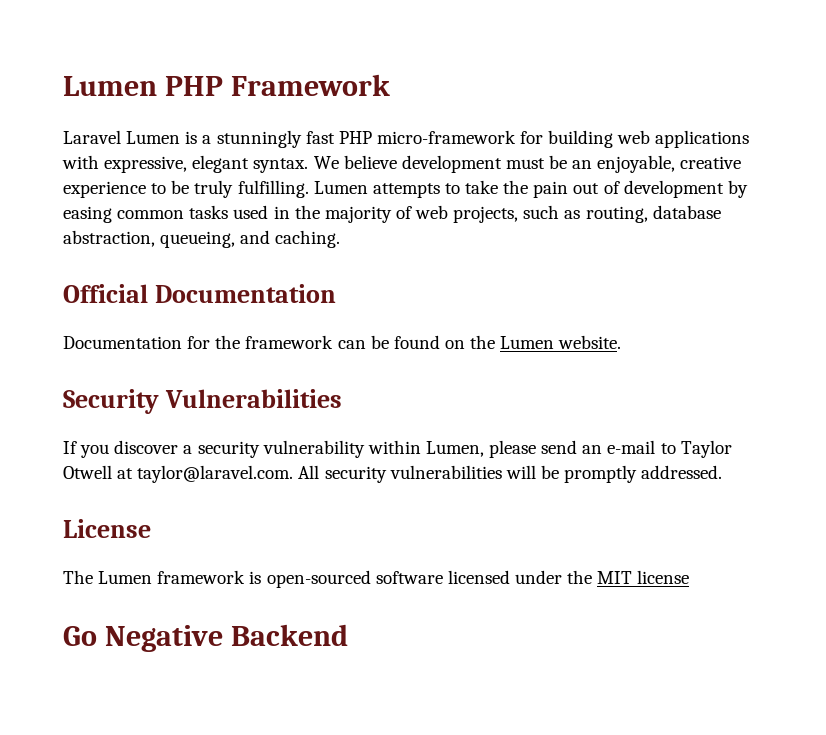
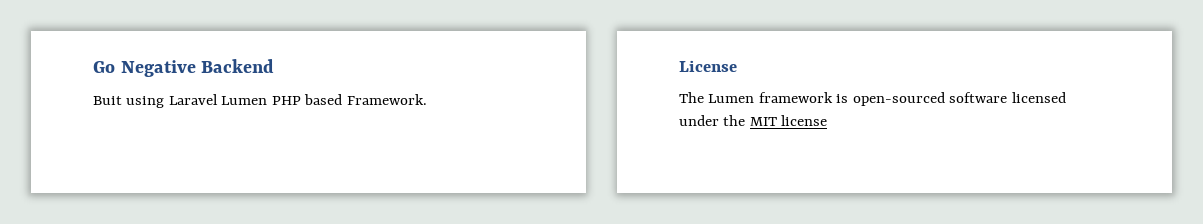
- Lumen PHP Framework
- Laravel Lumen is a stunningly fast PHP micro-framework for building web applications with expressive, elegant syntax. We believe development must be an enjoyable, creative experience to be truly fulfilling. Lumen attempts to take the pain out of development by easing common tasks used in the majority of web projects, such as routing, database abstraction, queueing, and caching.
- Official Documentation
- Documentation for the framework can be found on the Lumen website.
- Security Vulnerabilities
- If you discover a security vulnerability within Lumen, please send an e-mail to Taylor Otwell at taylor@laravel.com. All security vulnerabilities will be promptly addressed.
+ Go Negative Backend
+ Buit using Laravel Lumen PHP based Framework.
- Go Negative Backend

